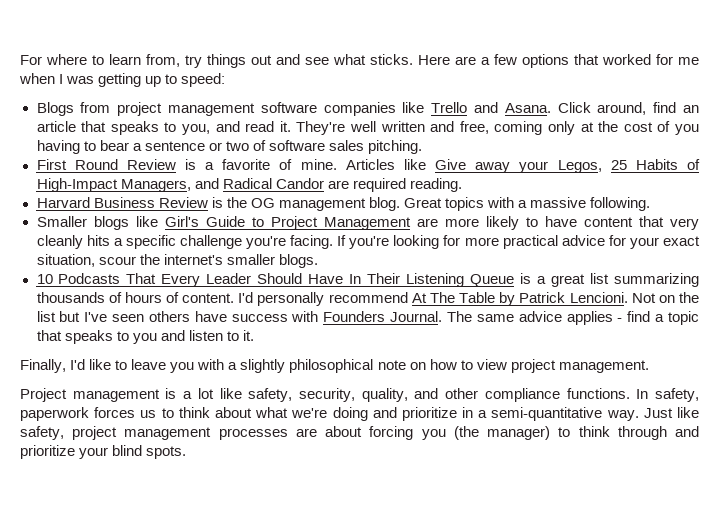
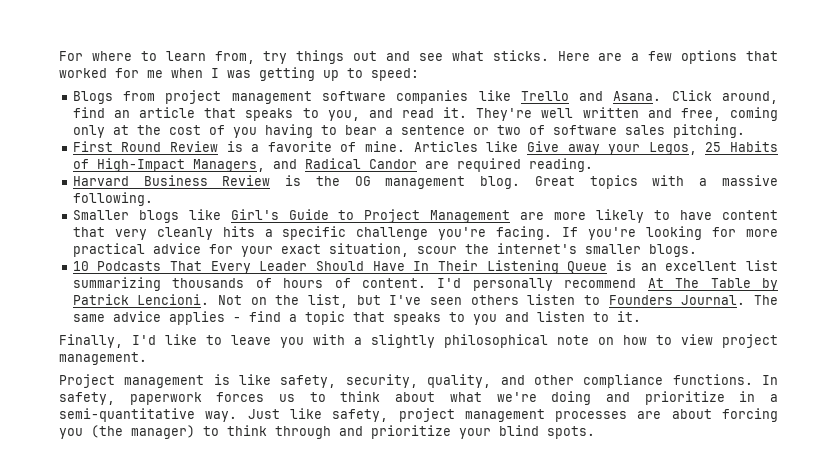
- 10 Podcasts That Every Leader Should Have In Their Listening Queue is a great list summarizing thousands of hours of content.
+ 10 Podcasts That Every Leader Should Have In Their Listening Queue is an excellent list summarizing thousands of hours of content.
- Not on the list but I've seen others have success with Founders Journal.
+ Not on the list, but I've seen others listen to Founders Journal.
- Project management is a lot like safety, security, quality, and other compliance functions.
+ Project management is like safety, security, quality, and other compliance functions.

